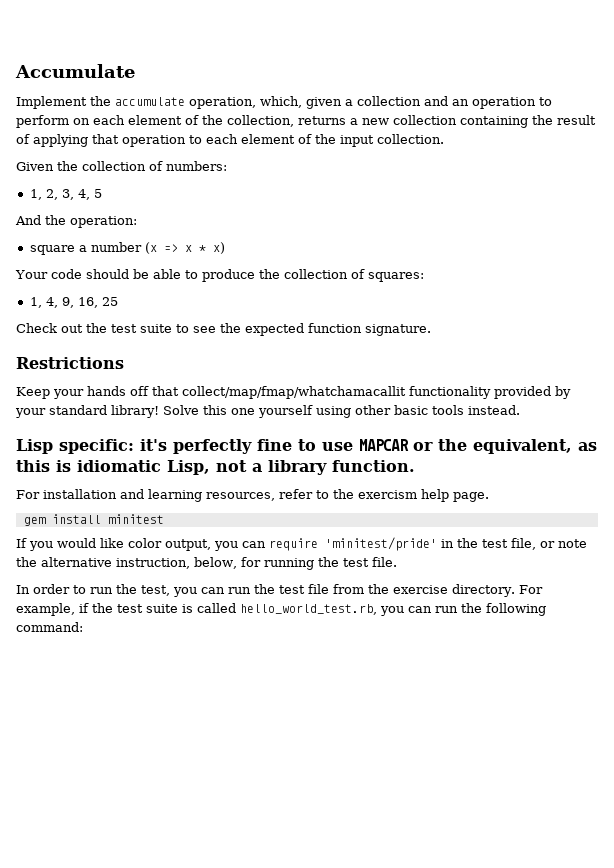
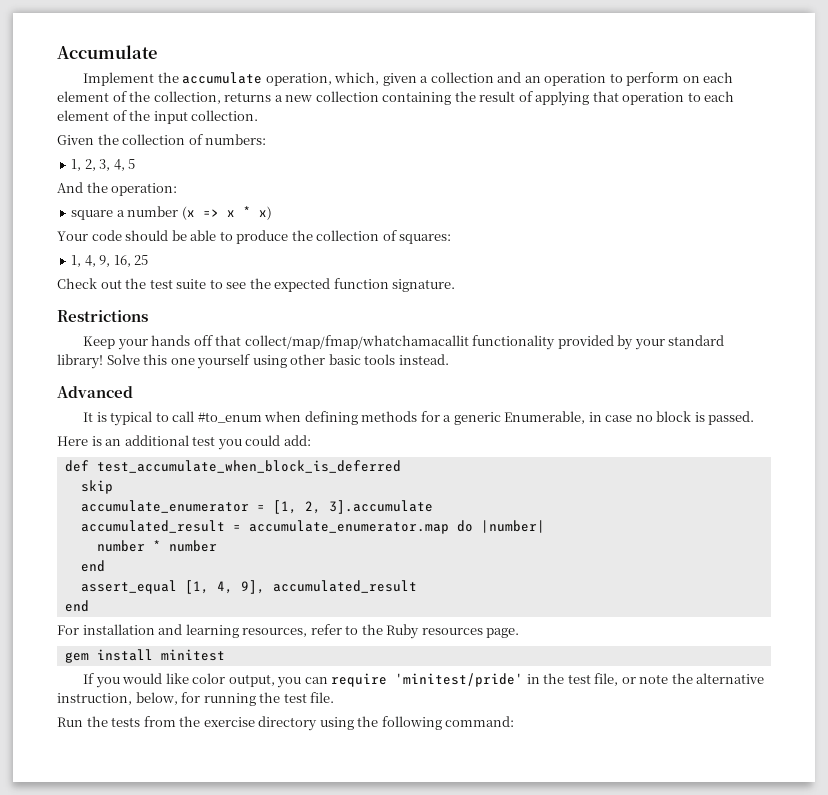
- Lisp specific: it's perfectly fine to use MAPCAR or the equivalent, as this is idiomatic Lisp, not a library function.
+ Advanced
+ It is typical to call #to_enum when defining methods for a generic Enumerable, in case no block is passed.
+ Here is an additional test you could add:
+ def test_accumulate_when_block_is_deferred
+ skip
+ accumulate_enumerator = [1, 2, 3].accumulate
+ accumulated_result = accumulate_enumerator.map do |number|
+ number * number
+ end
+ assert_equal [1, 4, 9], accumulated_result
+ end
- For installation and learning resources, refer to the exercism help page.
+ For installation and learning resources, refer to the Ruby resources page.
- In order to run the test, you can run the test file from the exercise directory. For example, if the test suite is called hello_world_test.rb, you can run the following command:
+ Run the tests from the exercise directory using the following command:

